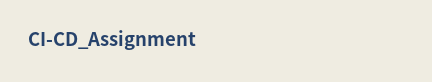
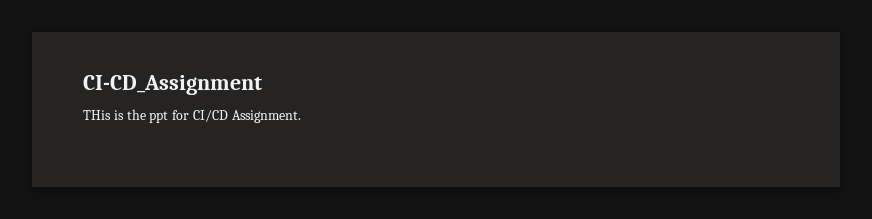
+ THis is the ppt for CI/CD Assignment.

